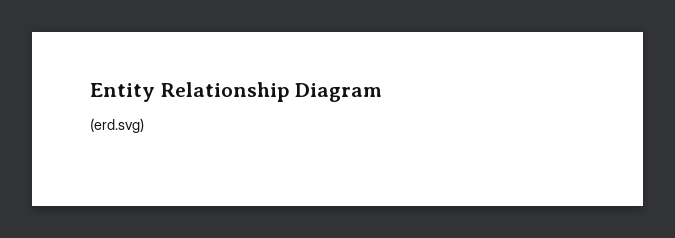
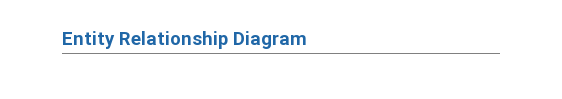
- (erd.svg)

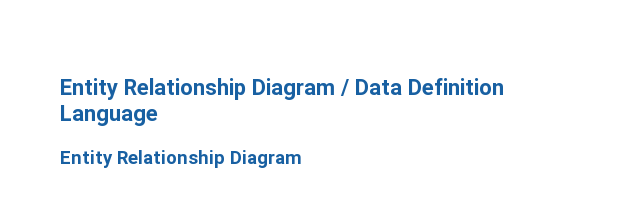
+ Entity Relationship Diagram / Data Definition Language

